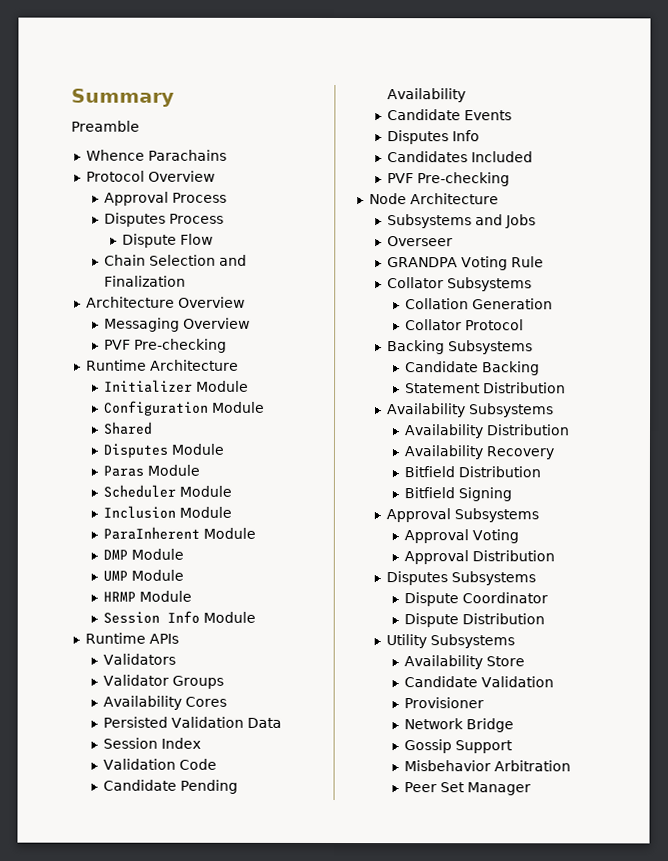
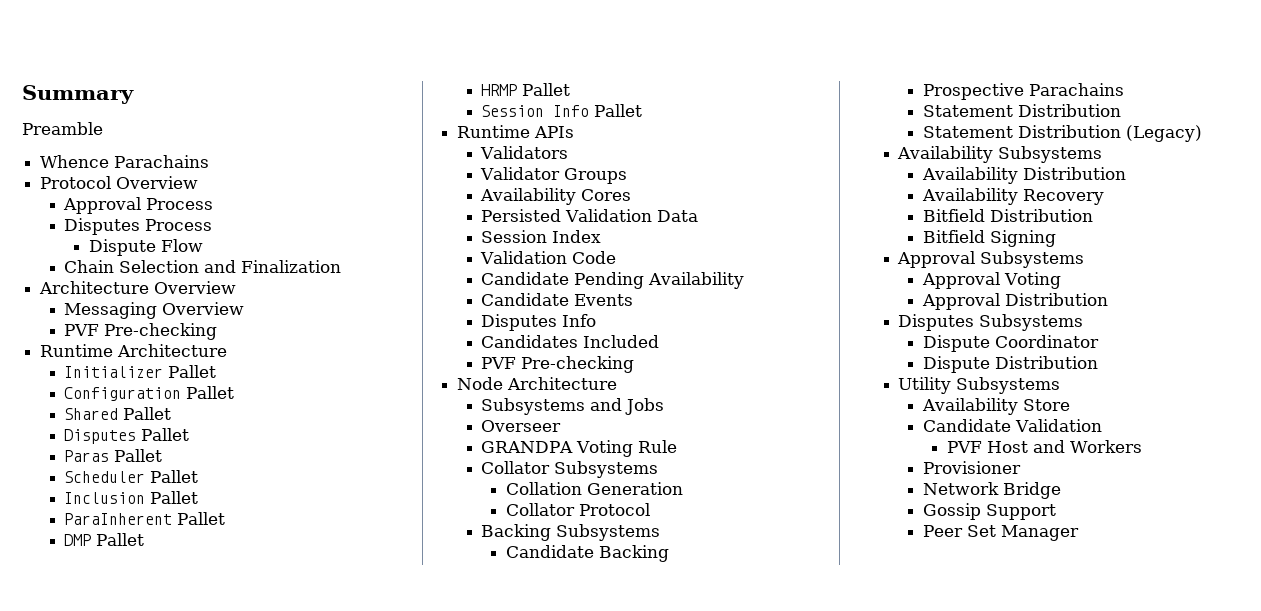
- Initializer Module
+ Initializer Pallet
- Configuration Module
+ Configuration Pallet
- Shared
- Disputes Module
+ Shared Pallet
+ Disputes Pallet
- Paras Module
+ Paras Pallet
- Scheduler Module
+ Scheduler Pallet
- Inclusion Module
+ Inclusion Pallet
- ParaInherent Module
+ ParaInherent Pallet
- DMP Module
- UMP Module
+ DMP Pallet
- HRMP Module
+ HRMP Pallet
- Session Info Module
+ Session Info Pallet
+ Prospective Parachains
  Statement Distribution
+ Statement Distribution (Legacy)
+ PVF Host and Workers
- Misbehavior Arbitration

